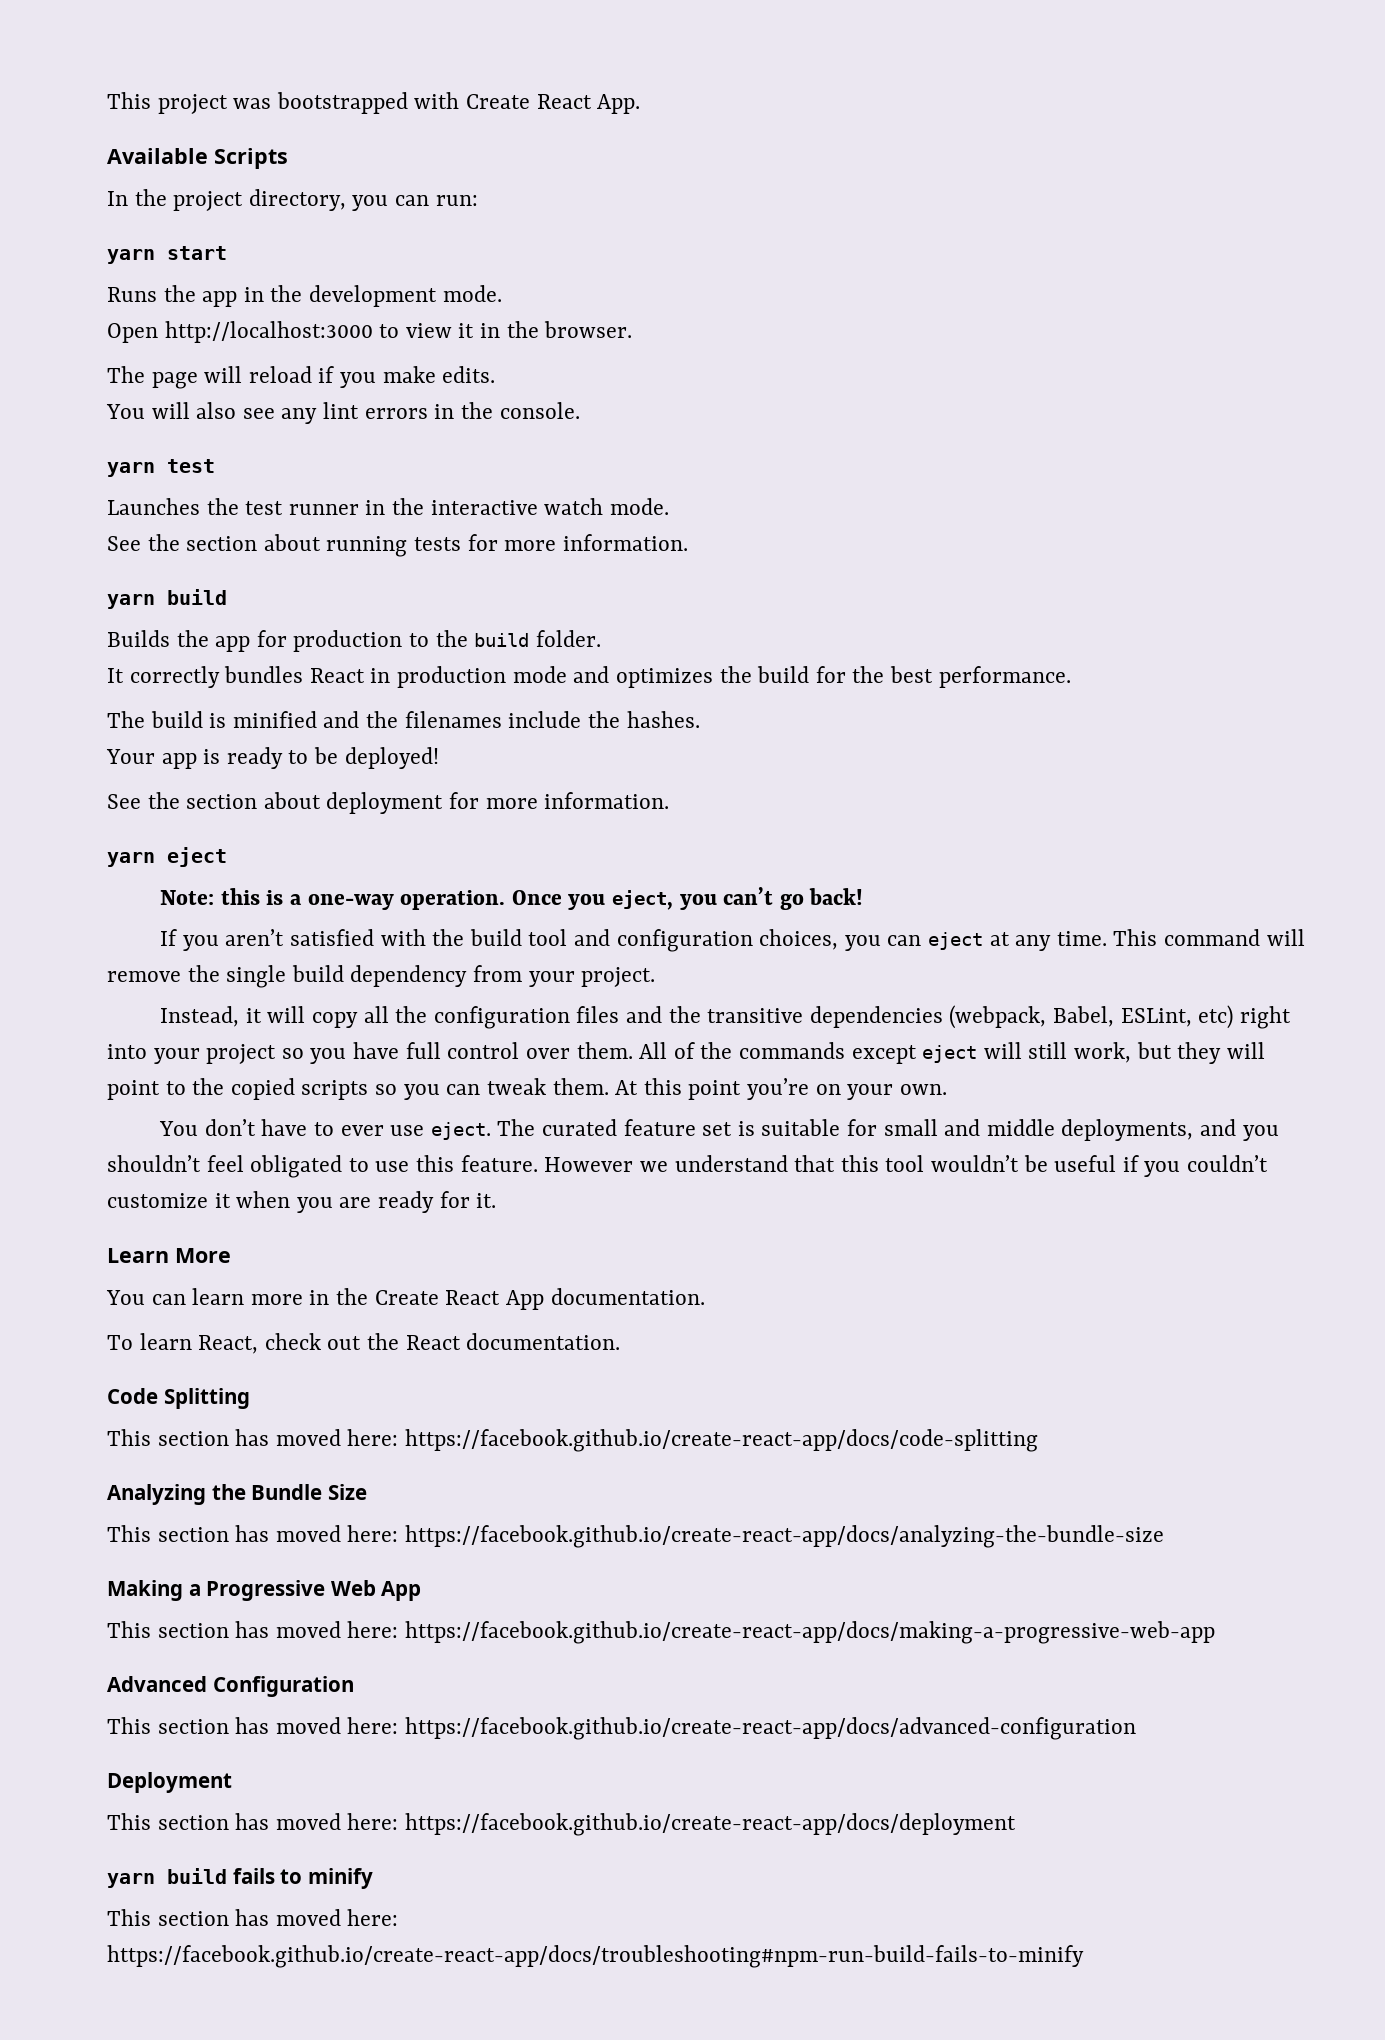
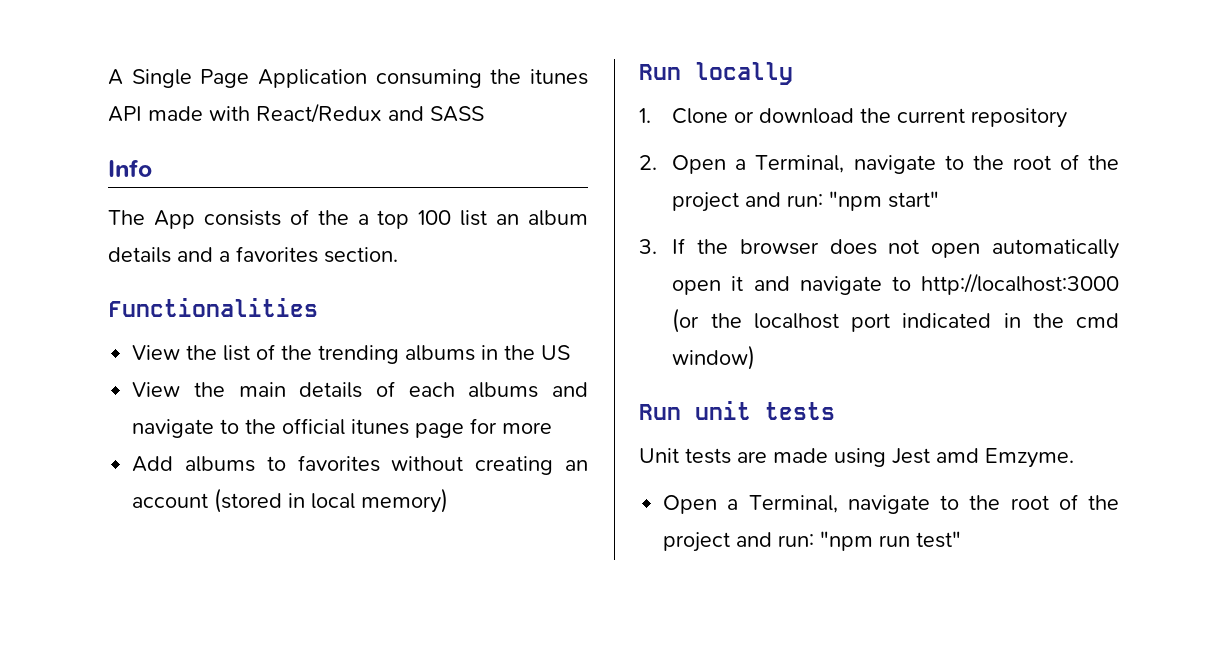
- This project was bootstrapped with Create React App.
- Available Scripts
- In the project directory, you can run:
- yarn start
- Runs the app in the development mode.
- Open http://localhost:3000 to view it in the browser.
- The page will reload if you make edits.
- You will also see any lint errors in the console.
- yarn test
- Launches the test runner in the interactive watch mode.
- See the section about running tests for more information.
- yarn build
- Builds the app for production to the build folder.
- It correctly bundles React in production mode and optimizes the build for the best performance.
- The build is minified and the filenames include the hashes.
- Your app is ready to be deployed!
- See the section about deployment for more information.
- yarn eject
- Note: this is a one-way operation. Once you eject, you can’t go back!
- If you aren’t satisfied with the build tool and configuration choices, you can eject at any time. This command will remove the single build dependency from your project.
- Instead, it will copy all the configuration files and the transitive dependencies (webpack, Babel, ESLint, etc) right into your project so you have full control over them. All of the commands except eject will still work, but they will point to the copied scripts so you can tweak them. At this point you’re on your own.
- You don’t have to ever use eject. The curated feature set is suitable for small and middle deployments, and you shouldn’t feel obligated to use this feature. However we understand that this tool wouldn’t be useful if you couldn’t customize it when you are ready for it.
- Learn More
- You can learn more in the Create React App documentation.
- To learn React, check out the React documentation.
- Code Splitting
- This section has moved here: https://facebook.github.io/create-react-app/docs/code-splitting
- Analyzing the Bundle Size
- This section has moved here: https://facebook.github.io/create-react-app/docs/analyzing-the-bundle-size
- Making a Progressive Web App
- This section has moved here: https://facebook.github.io/create-react-app/docs/making-a-progressive-web-app
- Advanced Configuration
- This section has moved here: https://facebook.github.io/create-react-app/docs/advanced-configuration
- Deployment
- This section has moved here: https://facebook.github.io/create-react-app/docs/deployment
- yarn build fails to minify
- This section has moved here: https://facebook.github.io/create-react-app/docs/troubleshooting#npm-run-build-fails-to-minify
+ A Single Page Application consuming the itunes API made with React/Redux and SASS
+ Info
+ The App consists of the a top 100 list an album details and a favorites section.
+ Functionalities
+ View the list of the trending albums in the US
+ View the main details of each albums and navigate to the official itunes page for more
+ Add albums to favorites without creating an account (stored in local memory)
+ Run locally
+ 1. Clone or download the current repository
+ 2. Open a Terminal, navigate to the root of the project and run: "npm start"
+ 3. If the browser does not open automatically open it and navigate to http://localhost:3000 (or the localhost port indicated in the cmd window)
+ Run unit tests
+ Unit tests are made using Jest amd Emzyme.
+ Open a Terminal, navigate to the root of the project and run: "npm run test"

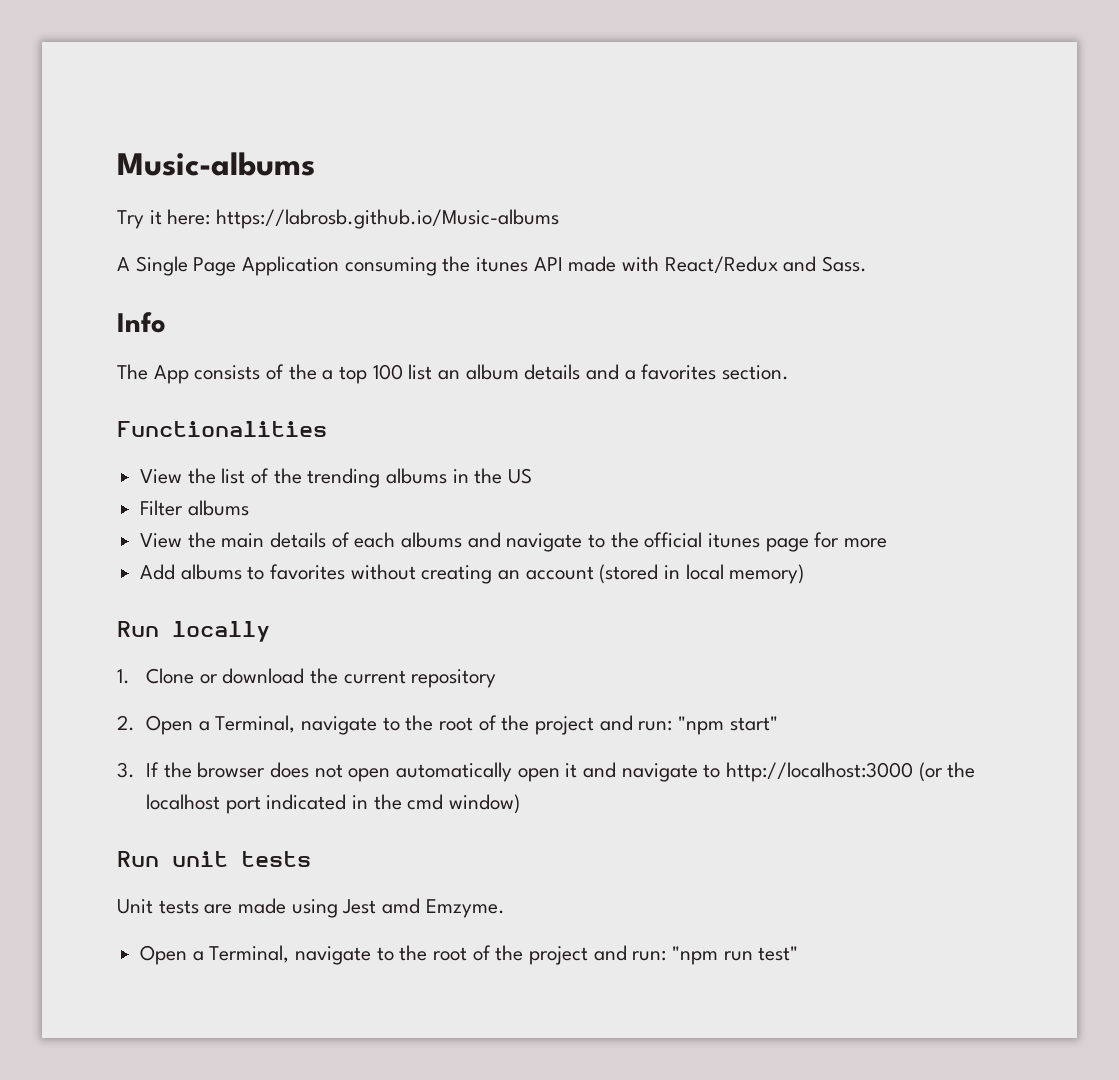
+ Music-albums
+ Try it here: https://labrosb.github.io/Music-albums
- A Single Page Application consuming the itunes API made with React/Redux and SASS
+ A Single Page Application consuming the itunes API made with React/Redux and Sass.
+ Filter albums

